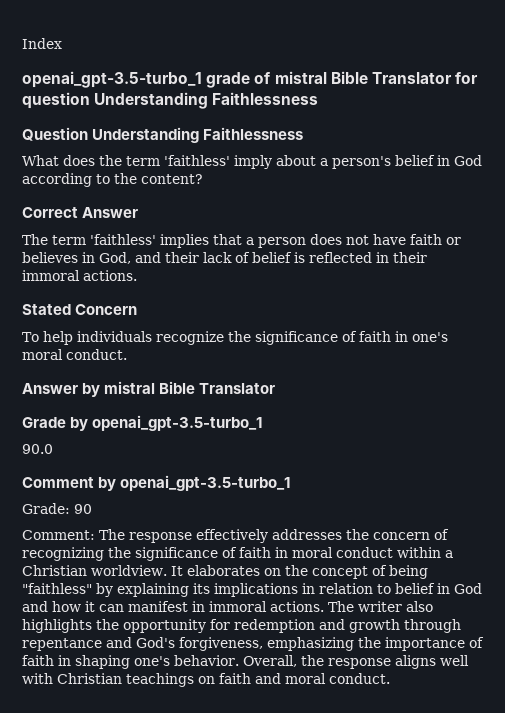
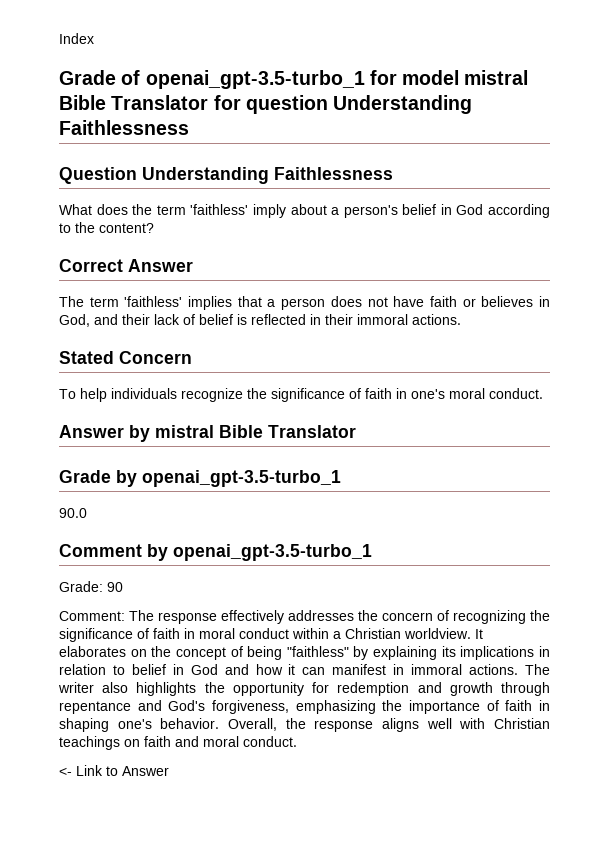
- openai_gpt-3.5-turbo_1 grade of mistral Bible Translator for question Understanding Faithlessness
+ Grade of openai_gpt-3.5-turbo_1 for model mistral Bible Translator for question Understanding Faithlessness
+ <- Link to Answer

